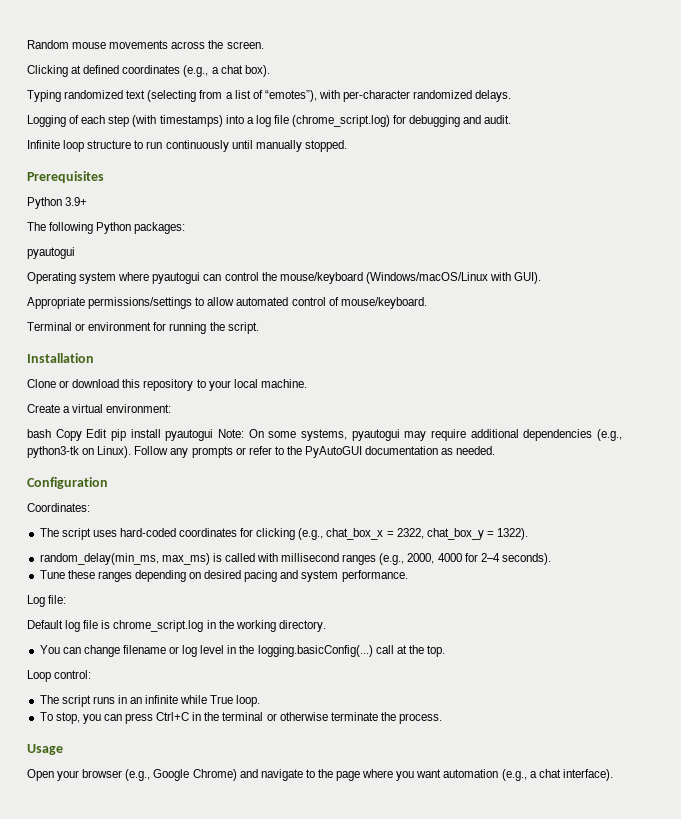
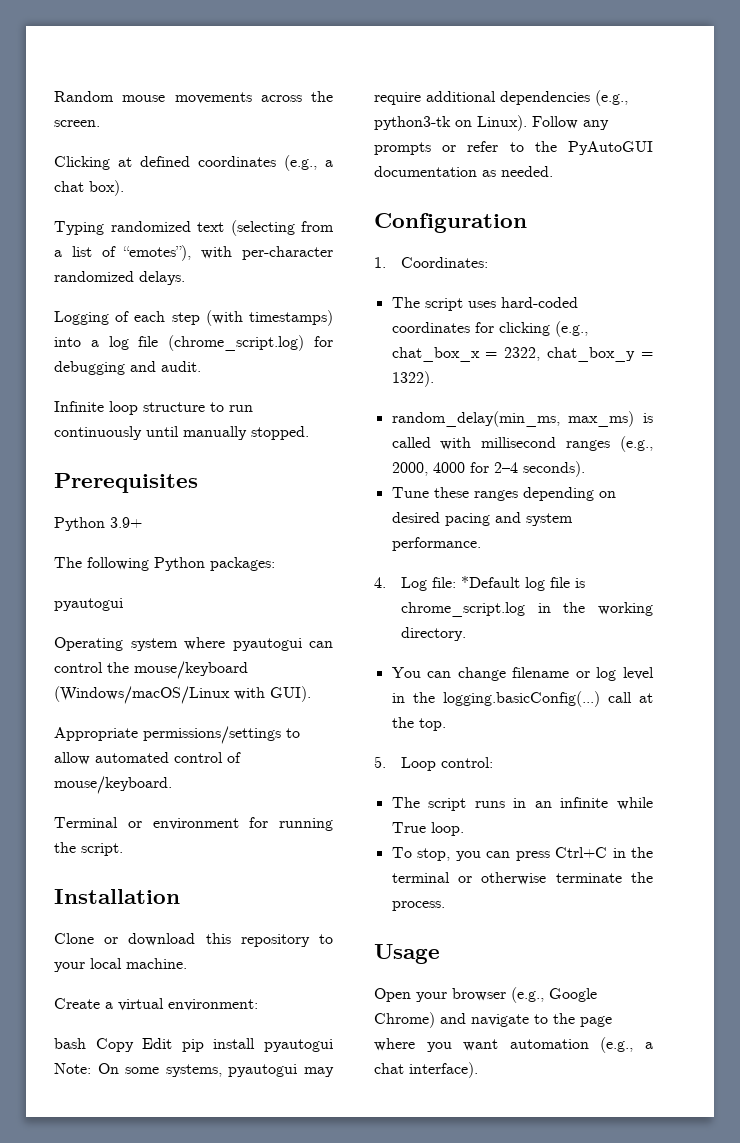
- Coordinates:
+ 1. Coordinates:
- Log file:
- Default log file is chrome_script.log in the working directory.
+ 4. Log file: *Default log file is chrome_script.log in the working directory.
- Loop control:
+ 5. Loop control:

